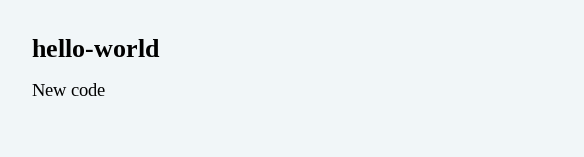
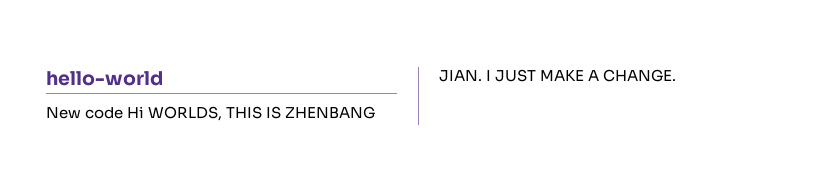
- New code
+ New code Hi WORLDS, THIS IS ZHENBANG JIAN. I JUST MAKE A CHANGE.

